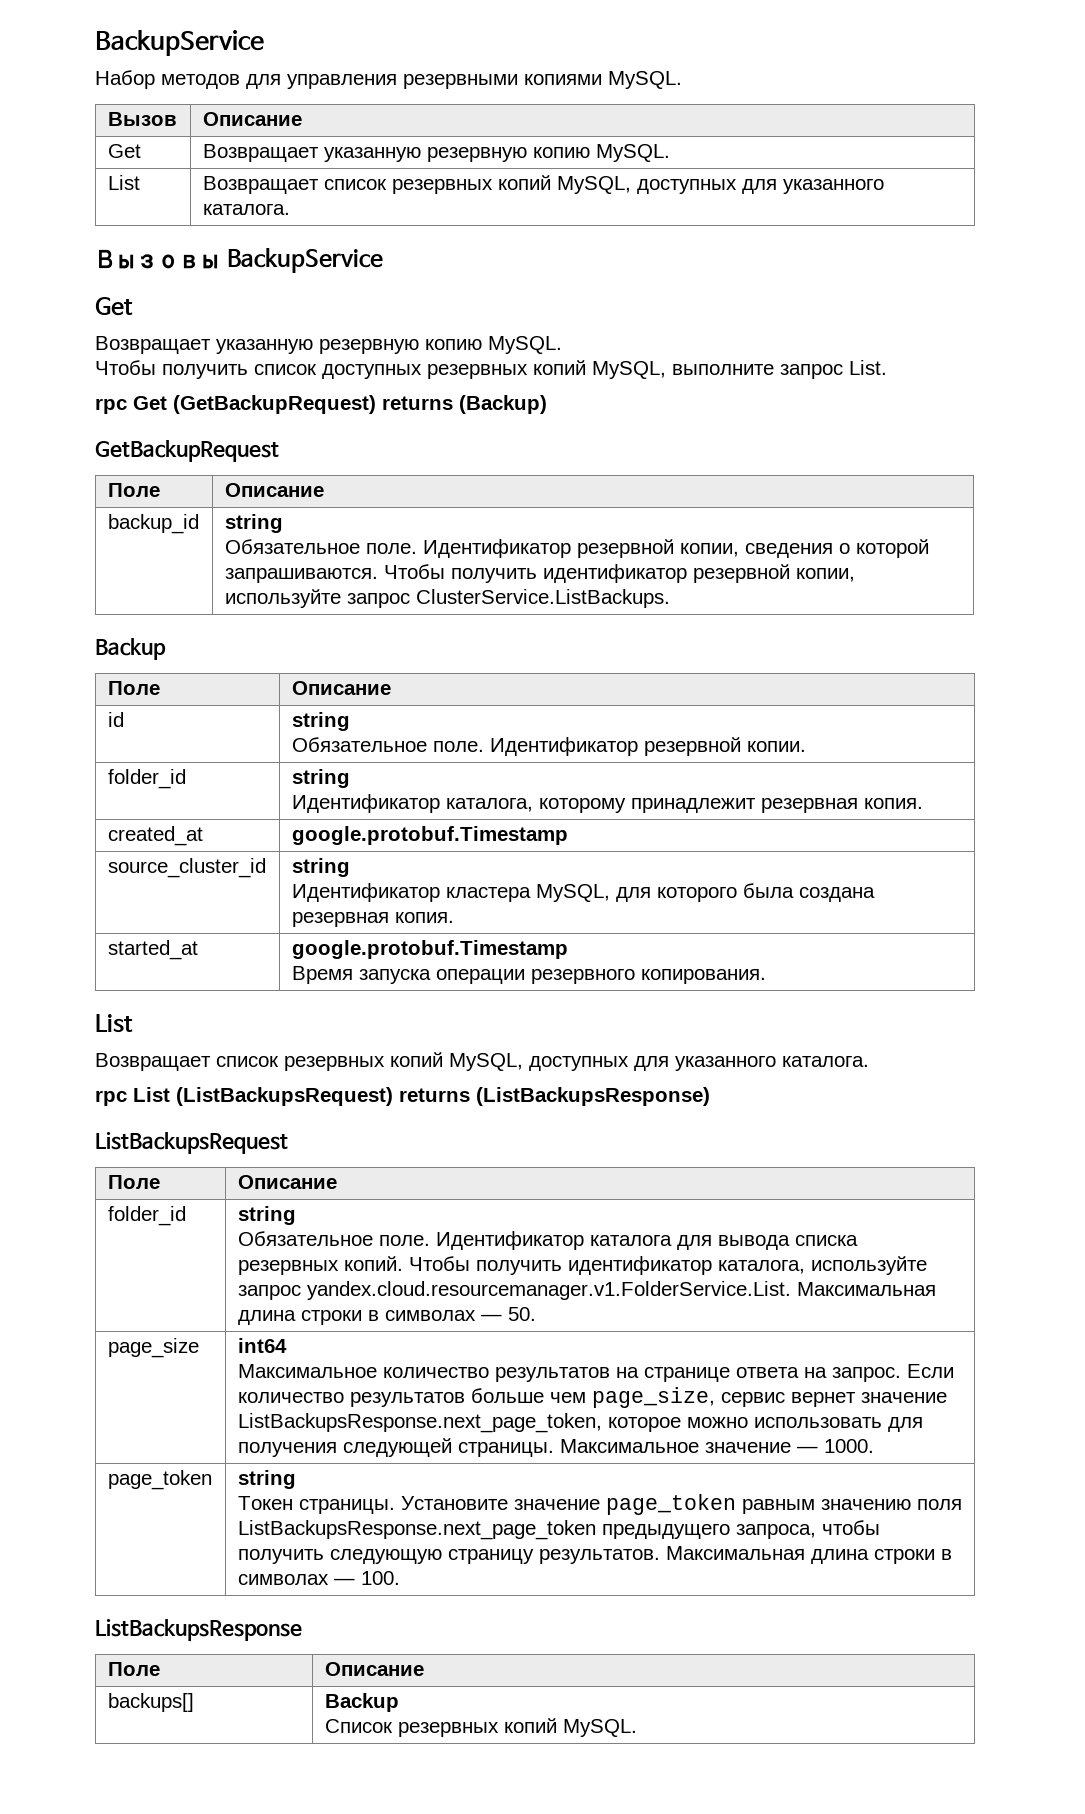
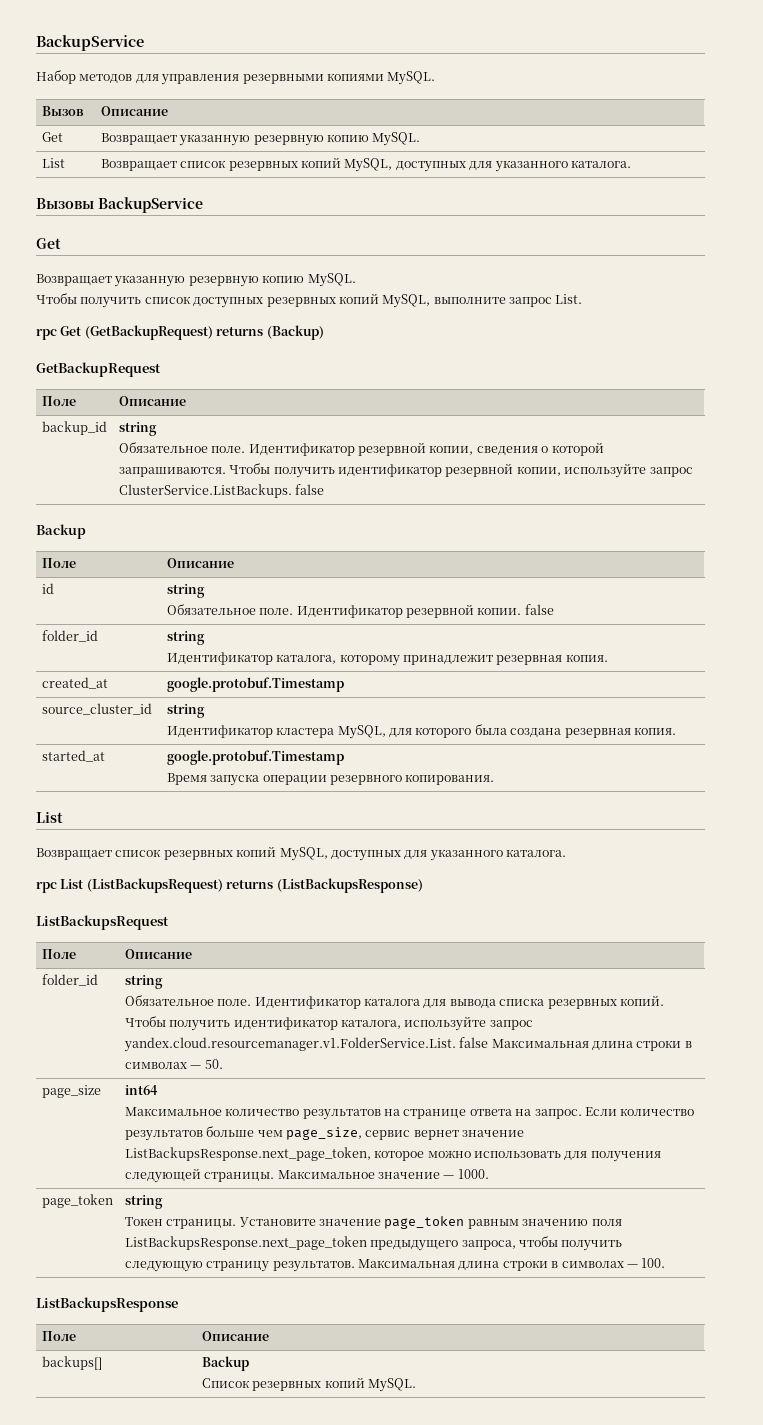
  backup_id | string
- Обязательное поле. Идентификатор резервной копии, сведения о которой запрашиваются. Чтобы получить идентификатор резервной копии, используйте запрос ClusterService.ListBackups.
+ Обязательное поле. Идентификатор резервной копии, сведения о которой запрашиваются. Чтобы получить идентификатор резервной копии, используйте запрос ClusterService.ListBackups. false
  id | string
- Обязательное поле. Идентификатор резервной копии.
+ Обязательное поле. Идентификатор резервной копии. false
  ListBackupsRequest
  Поле | Описание
  folder_id | string
- Обязательное поле. Идентификатор каталога для вывода списка резервных копий. Чтобы получить идентификатор каталога, используйте запрос yandex.cloud.resourcemanager.v1.FolderService.List. Максимальная длина строки в символах — 50.
+ Обязательное поле. Идентификатор каталога для вывода списка резервных копий. Чтобы получить идентификатор каталога, используйте запрос yandex.cloud.resourcemanager.v1.FolderService.List. false Максимальная длина строки в символах — 50.

